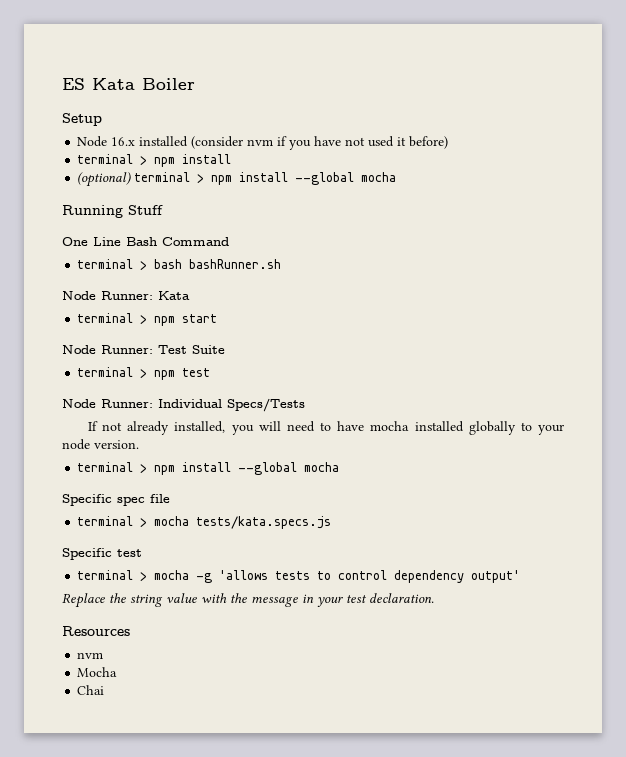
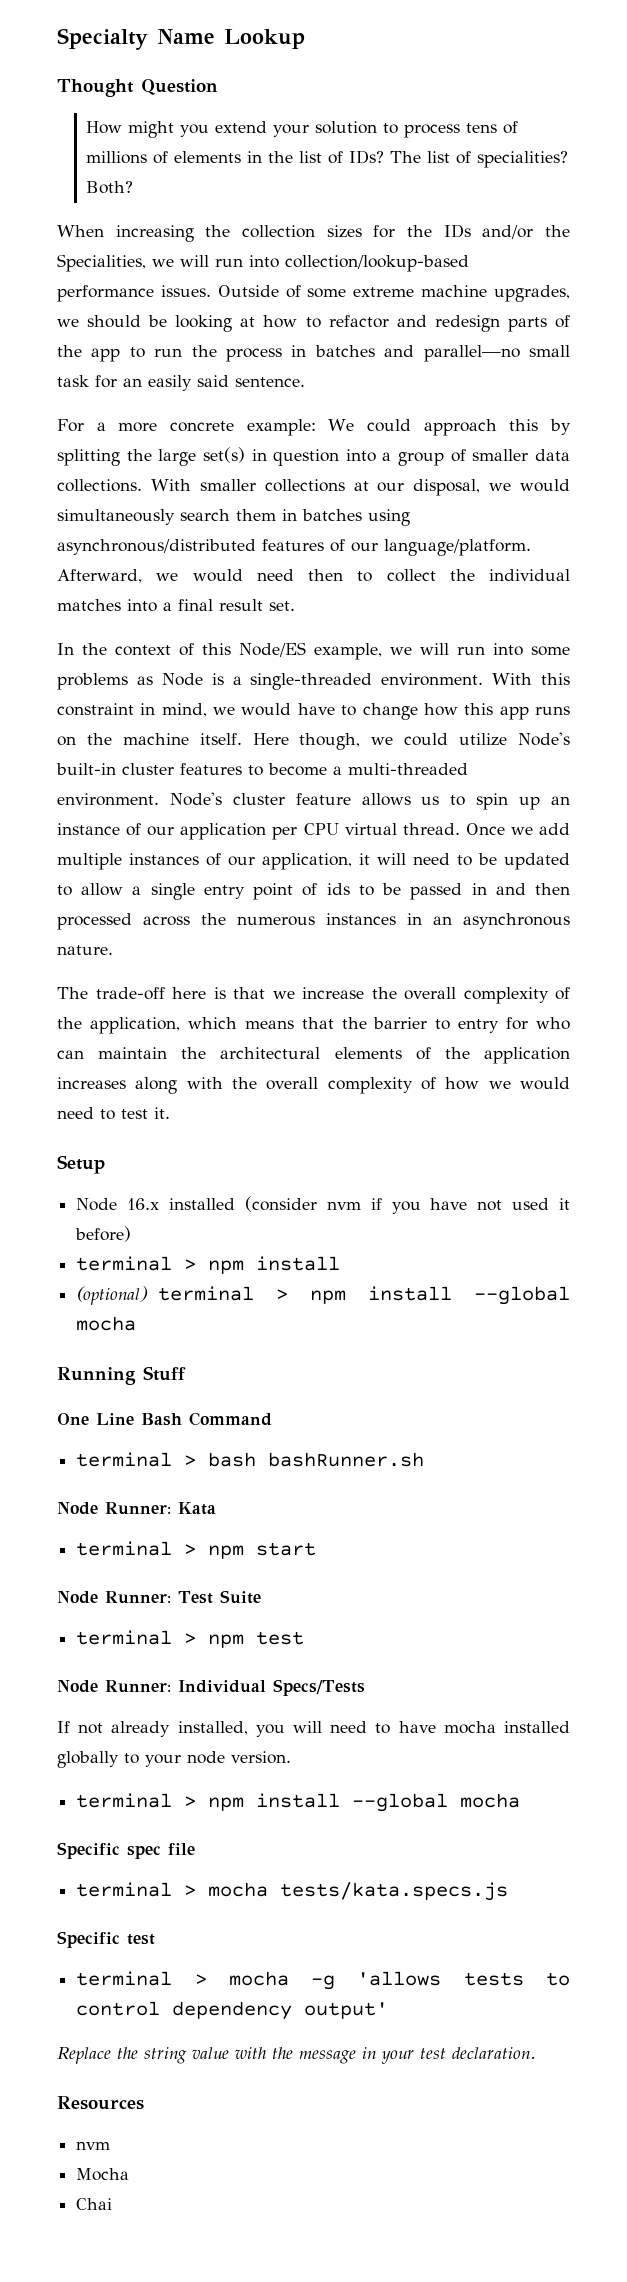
- ES Kata Boiler
+ Specialty Name Lookup
+ Thought Question
+ How might you extend your solution to process tens of millions of elements in the list of IDs? The list of specialities? Both?
+ When increasing the collection sizes for the IDs and/or the Specialities, we will run into collection/lookup-based performance issues. Outside of some extreme machine upgrades, we should be looking at how to refactor and redesign parts of the app to run the process in batches and parallel—no small task for an easily said sentence.
+ For a more concrete example: We could approach this by splitting the large set(s) in question into a group of smaller data collections. With smaller collections at our disposal, we would simultaneously search them in batches using asynchronous/distributed features of our language/platform. Afterward, we would need then to collect the individual matches into a final result set.
+ In the context of this Node/ES example, we will run into some problems as Node is a single-threaded environment. With this constraint in mind, we would have to change how this app runs on the machine itself. Here though, we could utilize Node's built-in cluster features to become a multi-threaded environment. Node's cluster feature allows us to spin up an instance of our application per CPU virtual thread. Once we add multiple instances of our application, it will need to be updated to allow a single entry point of ids to be passed in and then processed across the numerous instances in an asynchronous nature.
+ The trade-off here is that we increase the overall complexity of the application, which means that the barrier to entry for who can maintain the architectural elements of the application increases along with the overall complexity of how we would need to test it.

